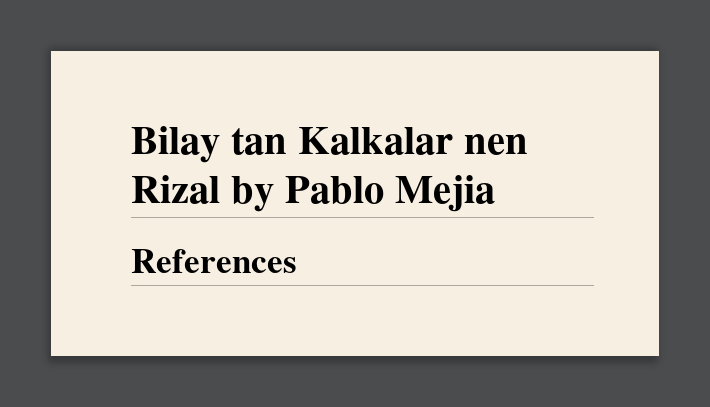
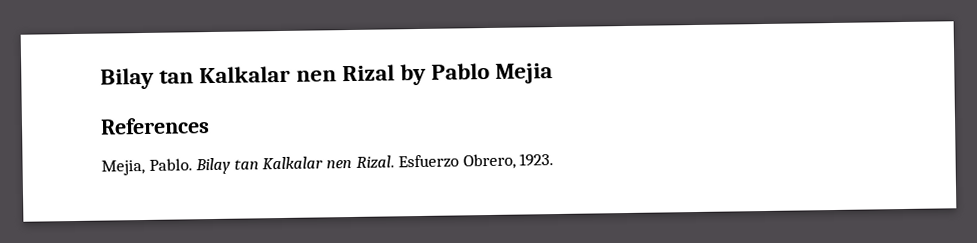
+ Mejia, Pablo. Bilay tan Kalkalar nen Rizal. Esfuerzo Obrero, 1923.

